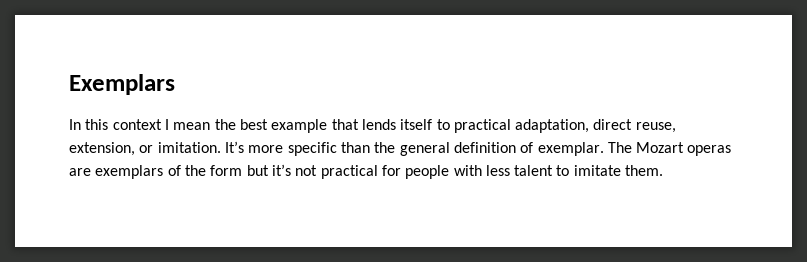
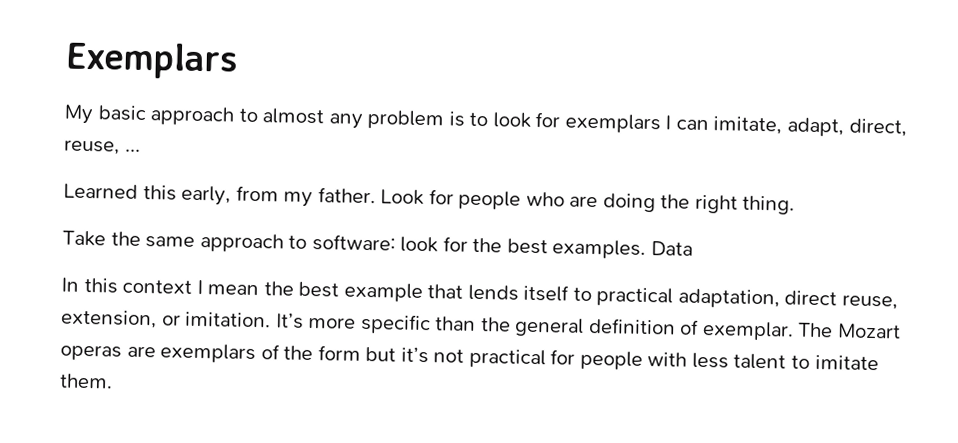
+ My basic approach to almost any problem is to look for exemplars I can imitate, adapt, direct, reuse, ...
+ Learned this early, from my father. Look for people who are doing the right thing.
+ Take the same approach to software: look for the best examples. Data

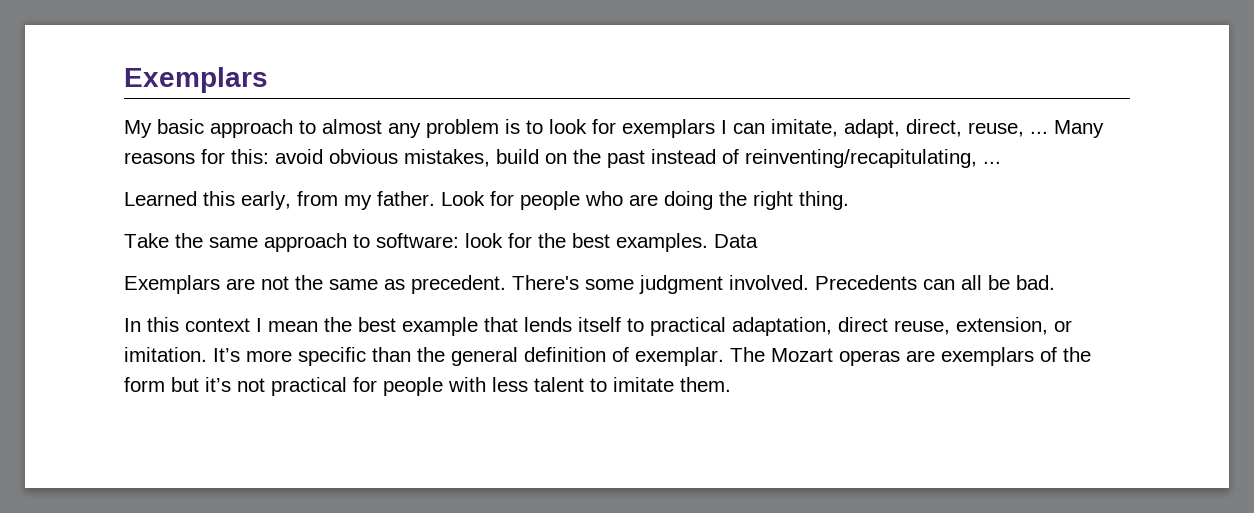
+ Many reasons for this: avoid obvious mistakes, build on the past instead of reinventing/recapitulating, ...
+ Exemplars are not the same as precedent. There's some judgment involved. Precedents can all be bad.

